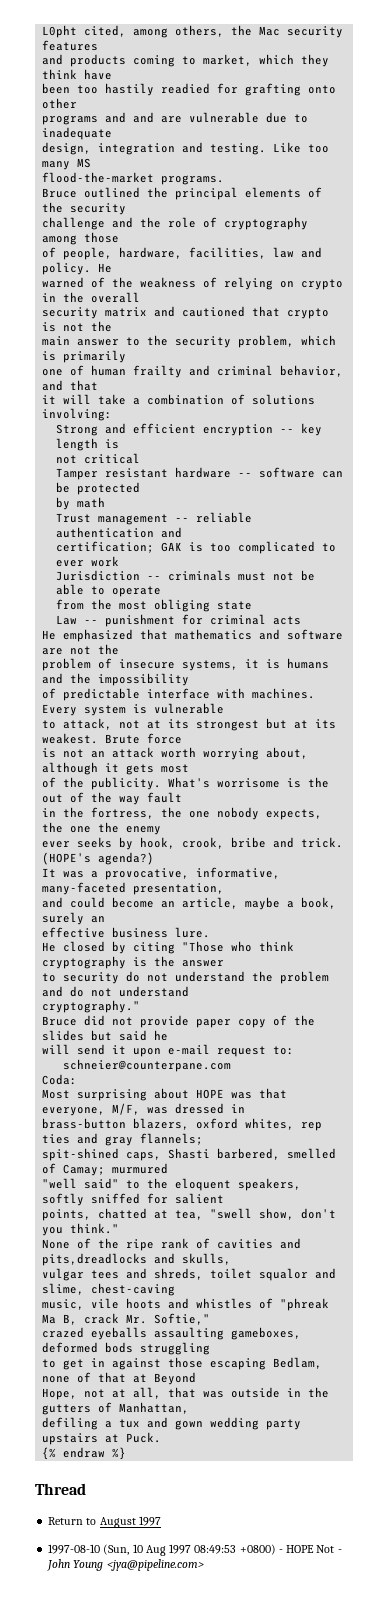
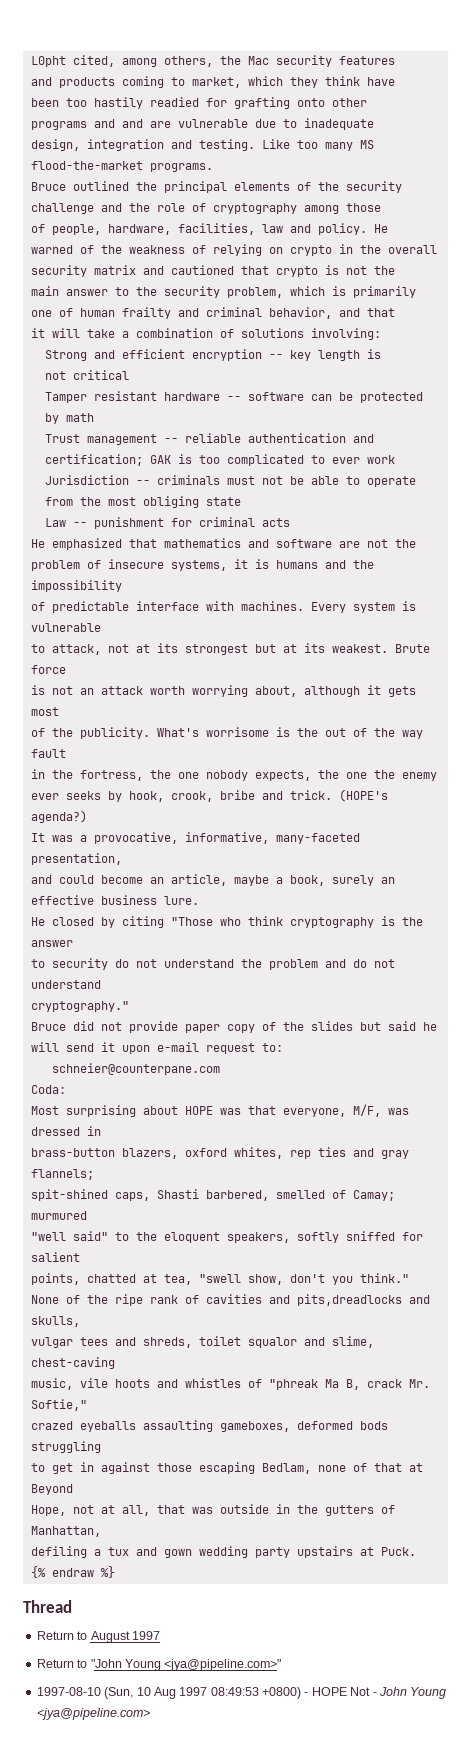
+ Return to "John Young <jya@pipeline.com>"

